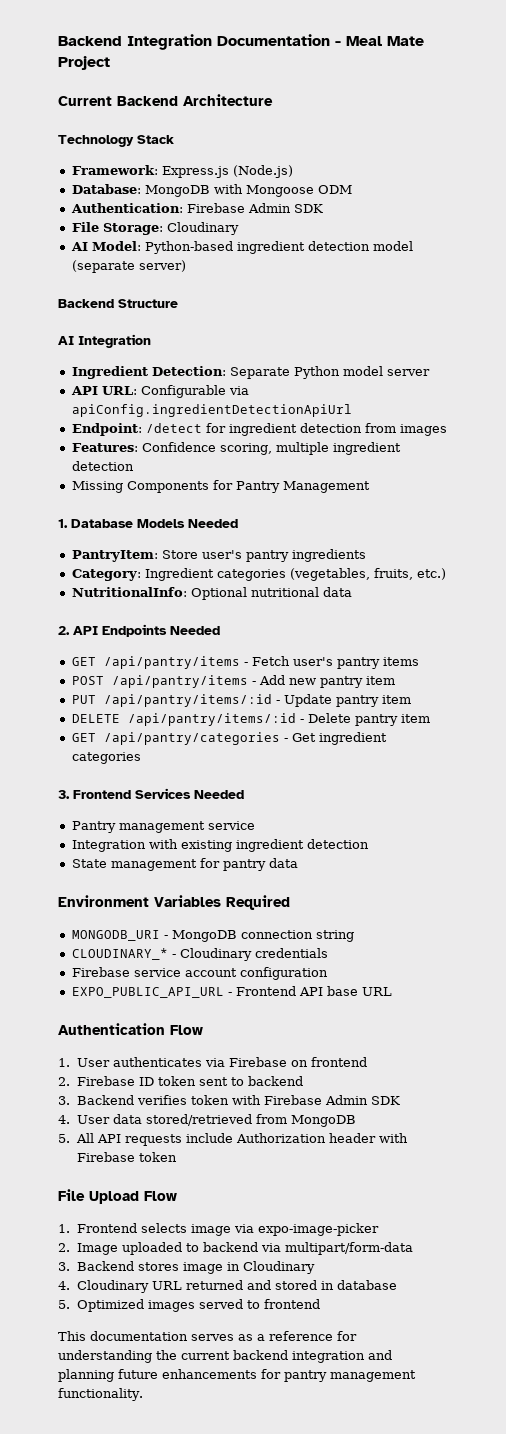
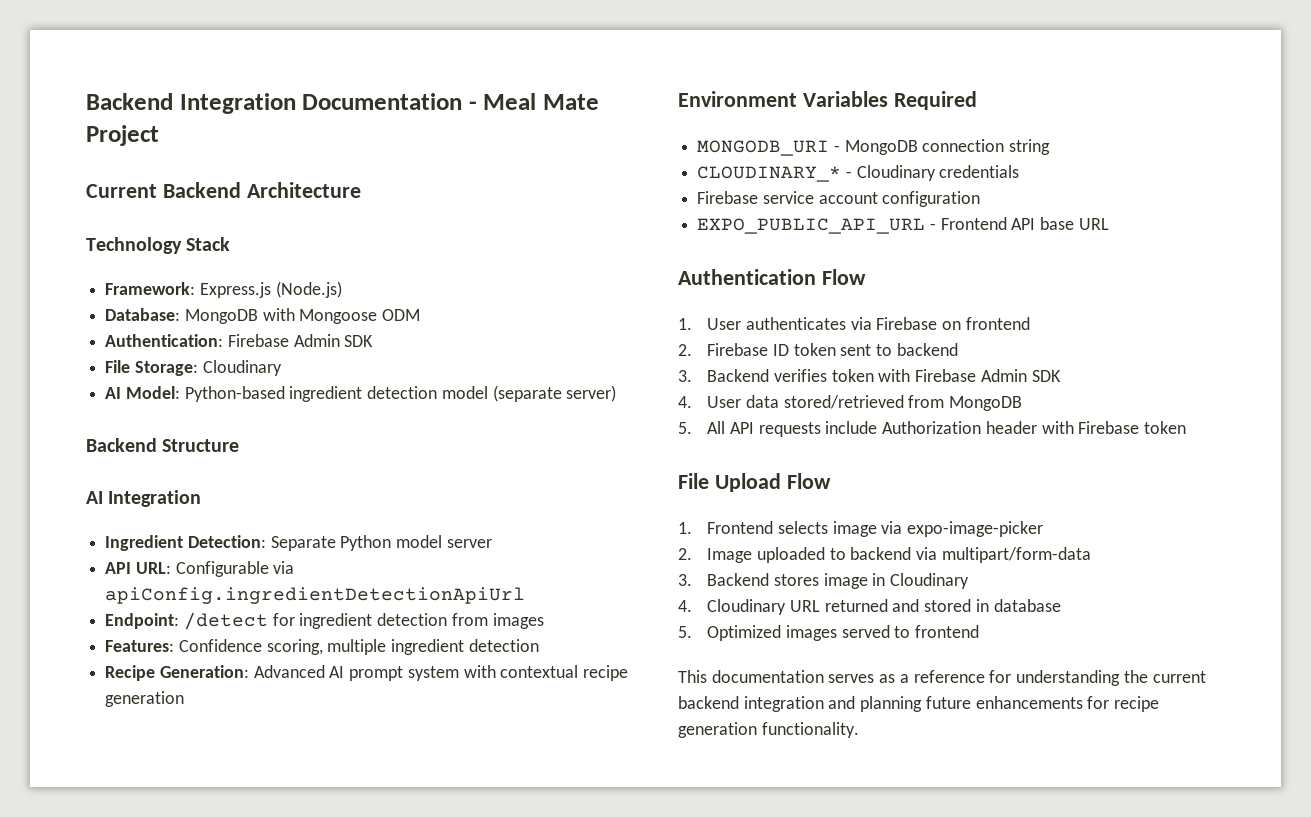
- Missing Components for Pantry Management
- 1. Database Models Needed
- PantryItem: Store user's pantry ingredients
- Category: Ingredient categories (vegetables, fruits, etc.)
- NutritionalInfo: Optional nutritional data
- 2. API Endpoints Needed
- GET /api/pantry/items - Fetch user's pantry items
- POST /api/pantry/items - Add new pantry item
- PUT /api/pantry/items/:id - Update pantry item
- DELETE /api/pantry/items/:id - Delete pantry item
- GET /api/pantry/categories - Get ingredient categories
- 3. Frontend Services Needed
- Pantry management service
- Integration with existing ingredient detection
- State management for pantry data
+ Recipe Generation: Advanced AI prompt system with contextual recipe generation
- This documentation serves as a reference for understanding the current backend integration and planning future enhancements for pantry management functionality.
+ This documentation serves as a reference for understanding the current backend integration and planning future enhancements for recipe generation functionality.

